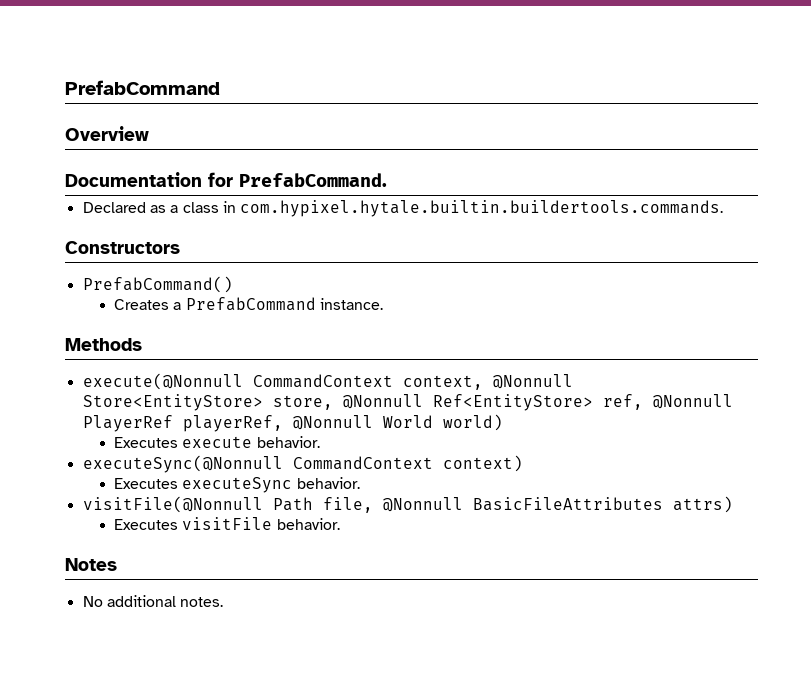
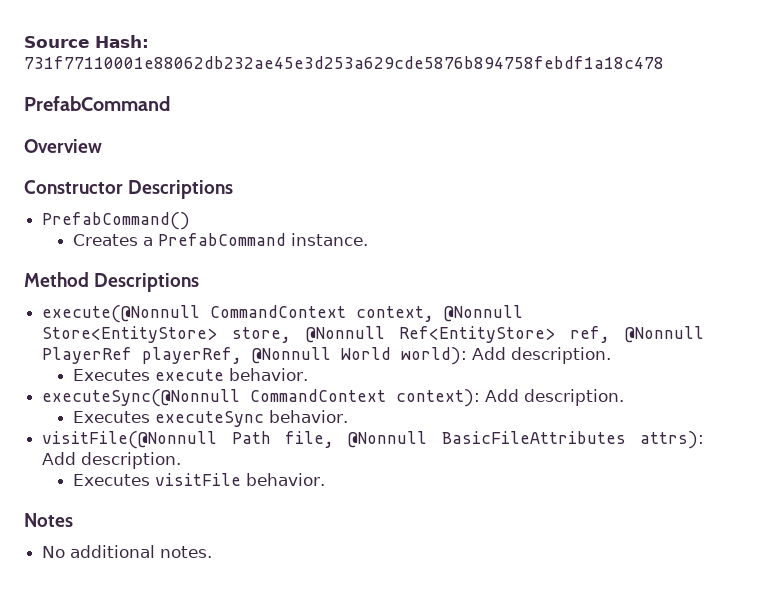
+ Source Hash: 731f77110001e88062db232ae45e3d253a629cde5876b894758febdf1a18c478
- Documentation for PrefabCommand.
- Declared as a class in com.hypixel.hytale.builtin.buildertools.commands.
- Constructors
+ Constructor Descriptions
- Methods
+ Method Descriptions
- execute(@Nonnull CommandContext context, @Nonnull Store<EntityStore> store, @Nonnull Ref<EntityStore> ref, @Nonnull PlayerRef playerRef, @Nonnull World world)
+ execute(@Nonnull CommandContext context, @Nonnull Store<EntityStore> store, @Nonnull Ref<EntityStore> ref, @Nonnull PlayerRef playerRef, @Nonnull World world): Add description.
- executeSync(@Nonnull CommandContext context)
+ executeSync(@Nonnull CommandContext context): Add description.
- visitFile(@Nonnull Path file, @Nonnull BasicFileAttributes attrs)
+ visitFile(@Nonnull Path file, @Nonnull BasicFileAttributes attrs): Add description.

